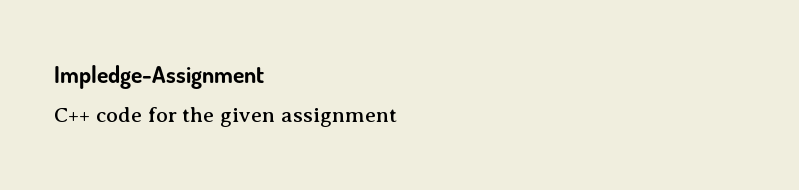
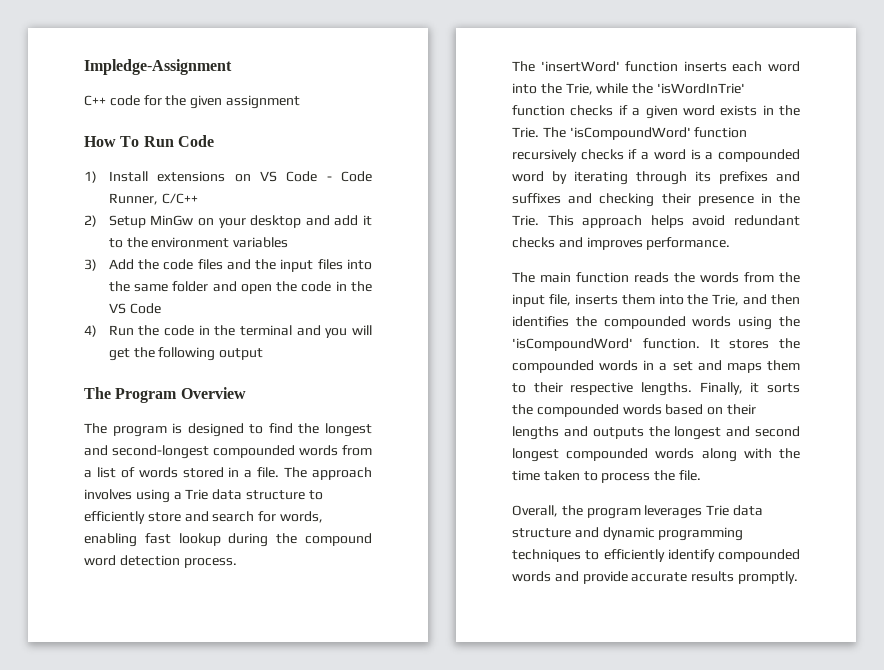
+ How To Run Code
+ 1) Install extensions on VS Code - Code Runner, C/C++
+ 2) Setup MinGw on your desktop and add it to the environment variables
+ 3) Add the code files and the input files into the same folder and open the code in the VS Code
+ 4) Run the code in the terminal and you will get the following output
+ The Program Overview
+ The program is designed to find the longest and second-longest compounded words from a list of words stored in a file. The approach involves using a Trie data structure to efficiently store and search for words, enabling fast lookup during the compound word detection process.
+ The 'insertWord' function inserts each word into the Trie, while the 'isWordInTrie' function checks if a given word exists in the Trie. The 'isCompoundWord' function recursively checks if a word is a compounded word by iterating through its prefixes and suffixes and checking their presence in the Trie. This approach helps avoid redundant checks and improves performance.
+ The main function reads the words from the input file, inserts them into the Trie, and then identifies the compounded words using the 'isCompoundWord' function. It stores the compounded words in a set and maps them to their respective lengths. Finally, it sorts the compounded words based on their lengths and outputs the longest and second longest compounded words along with the time taken to process the file.
+ Overall, the program leverages Trie data structure and dynamic programming techniques to efficiently identify compounded words and provide accurate results promptly.

